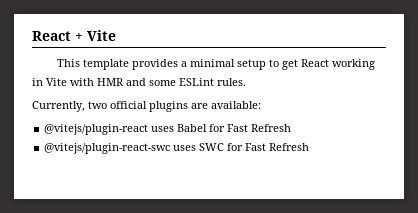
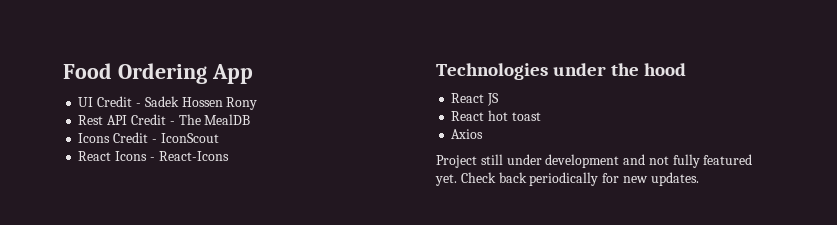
- React + Vite
- This template provides a minimal setup to get React working in Vite with HMR and some ESLint rules.
- Currently, two official plugins are available:
- @vitejs/plugin-react uses Babel for Fast Refresh
- @vitejs/plugin-react-swc uses SWC for Fast Refresh
+ Food Ordering App
+ UI Credit - Sadek Hossen Rony
+ Rest API Credit - The MealDB
+ Icons Credit - IconScout
+ React Icons - React-Icons
+ Technologies under the hood
+ React JS
+ React hot toast
+ Axios
+ Project still under development and not fully featured yet. Check back periodically for new updates.

